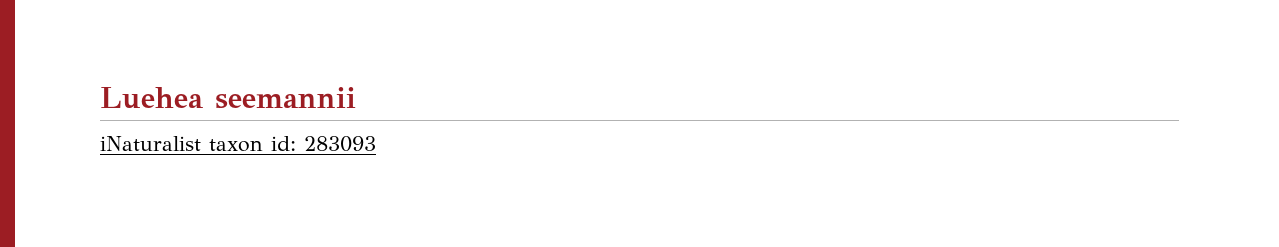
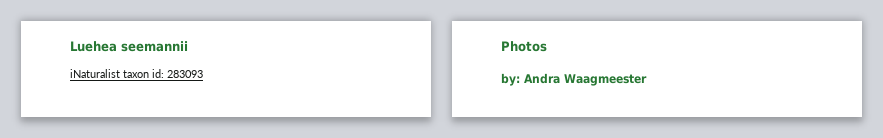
+ Photos
+ by: Andra Waagmeester

